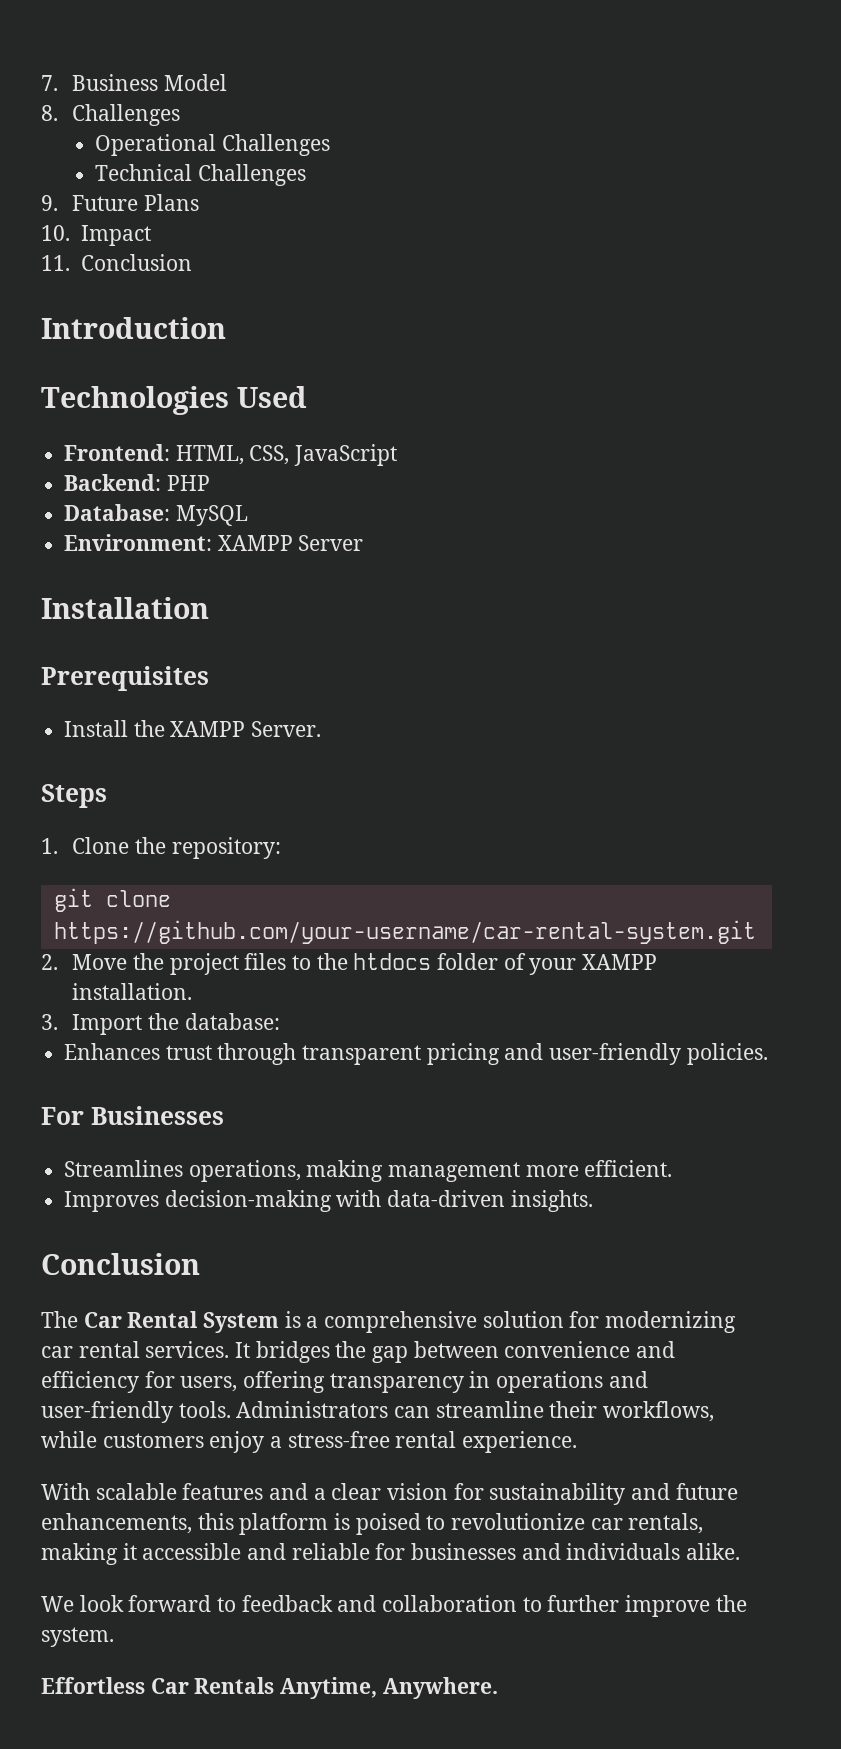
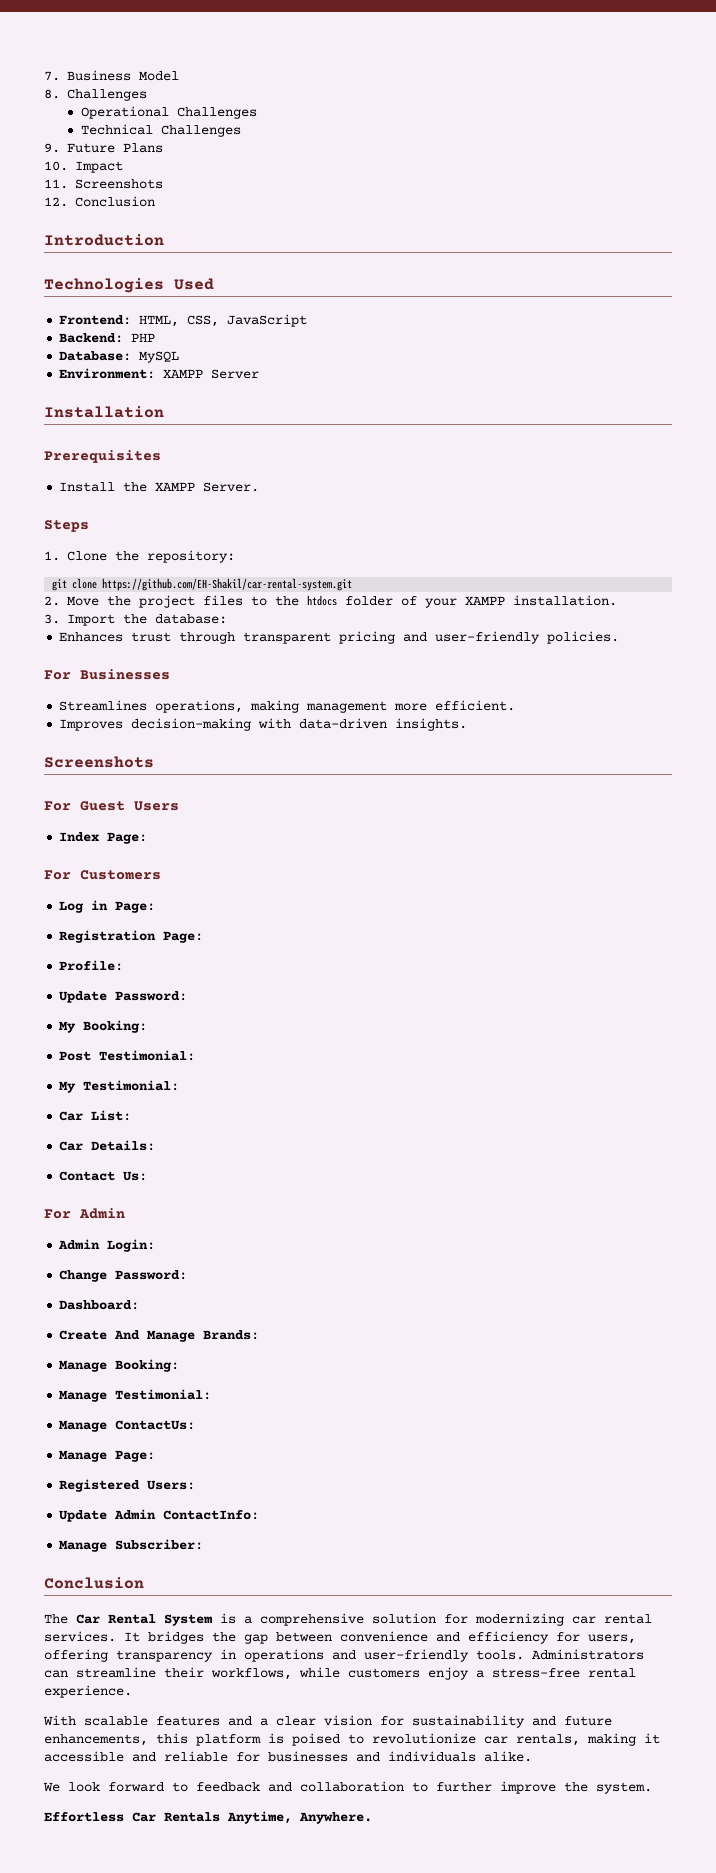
- 11. Conclusion
+ 11. Screenshots
+ 12. Conclusion
- git clone https://github.com/your-username/car-rental-system.git
+ git clone https://github.com/EH-Shakil/car-rental-system.git
  Improves decision-making with data-driven insights.
+ Screenshots
+ For Guest Users
+ Index Page:
+ For Customers
+ Log in Page:
+ Registration Page:
+ Profile:
+ Update Password:
+ My Booking:
+ Post Testimonial:
+ My Testimonial:
+ Car List:
+ Car Details:
+ Contact Us:
+ For Admin
+ Admin Login:
+ Change Password:
+ Dashboard:
+ Create And Manage Brands:
+ Manage Booking:
+ Manage Testimonial:
+ Manage ContactUs:
+ Manage Page:
+ Registered Users:
+ Update Admin ContactInfo:
+ Manage Subscriber:

